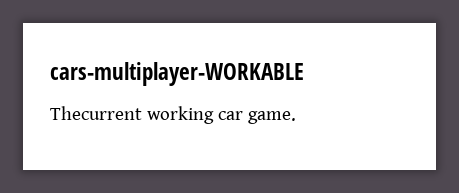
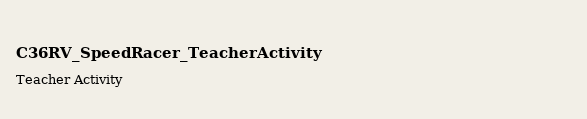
- cars-multiplayer-WORKABLE
- Thecurrent working car game.
+ C36RV_SpeedRacer_TeacherActivity
+ Teacher Activity

